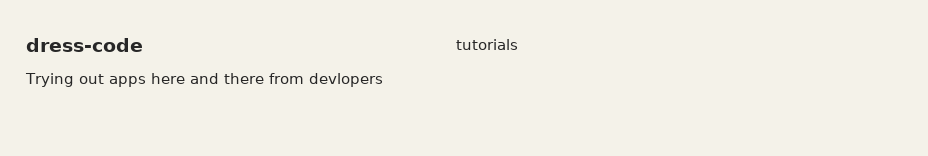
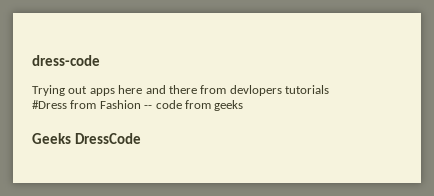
- Trying out apps here and there from devlopers tutorials
+ Trying out apps here and there from devlopers tutorials #Dress from Fashion -- code from geeks
+ Geeks DressCode

